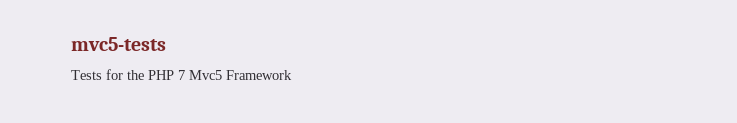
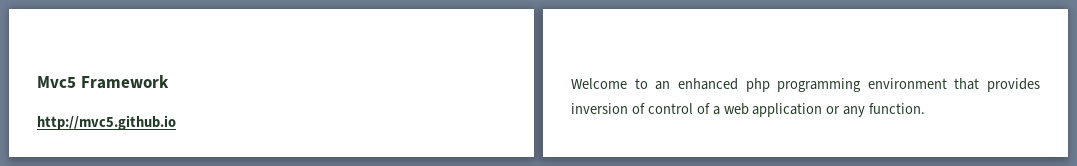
- mvc5-tests
- Tests for the PHP 7 Mvc5 Framework
+ Mvc5 Framework
+ http://mvc5.github.io
+ Welcome to an enhanced php programming environment that provides inversion of control of a web application or any function.

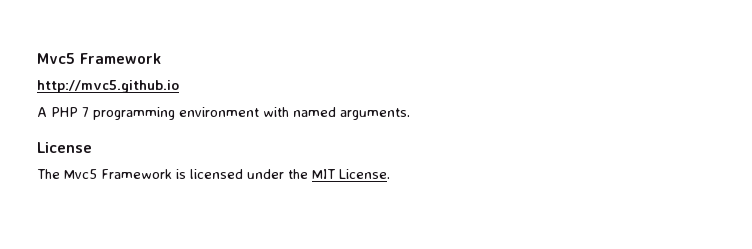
- Welcome to an enhanced php programming environment that provides inversion of control of a web application or any function.
+ A PHP 7 programming environment with named arguments.
+ License
+ The Mvc5 Framework is licensed under the MIT License.

